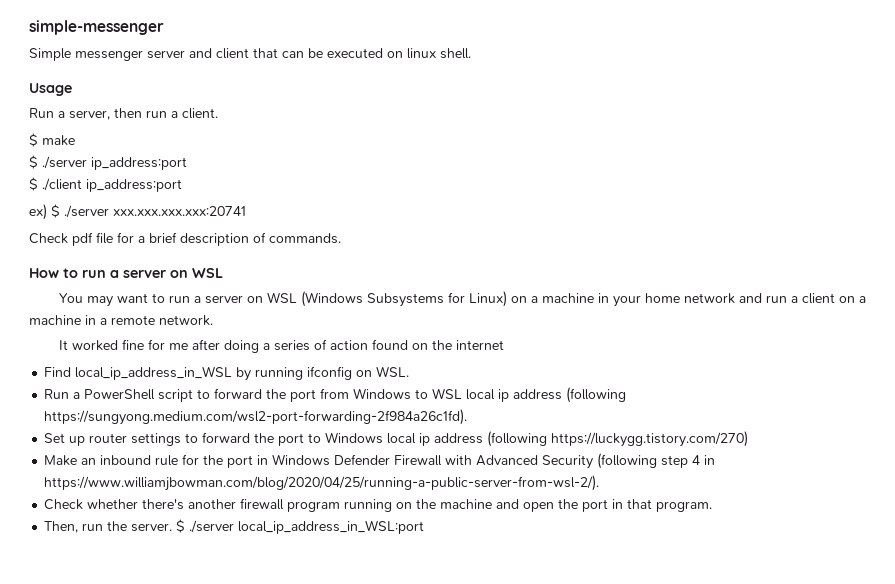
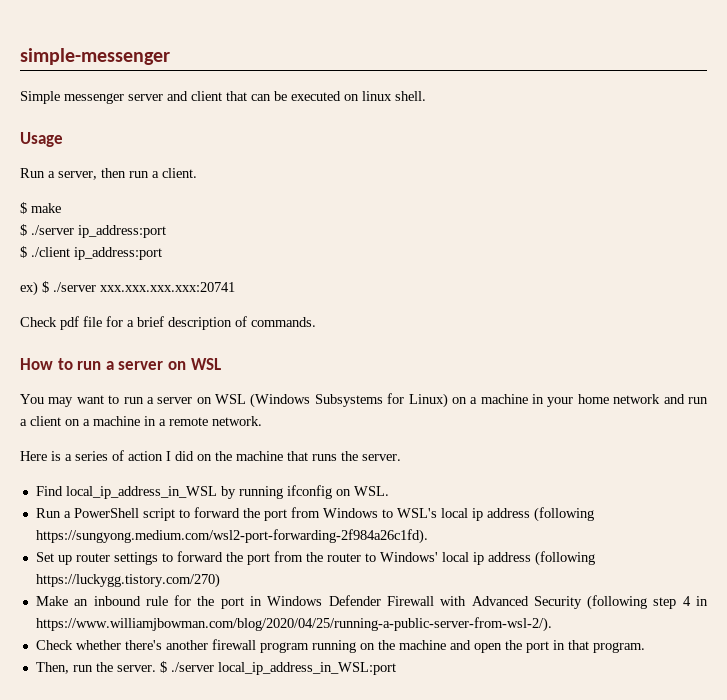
- It worked fine for me after doing a series of action found on the internet
+ Here is a series of action I did on the machine that runs the server.
- Run a PowerShell script to forward the port from Windows to WSL local ip address (following https://sungyong.medium.com/wsl2-port-forwarding-2f984a26c1fd).
+ Run a PowerShell script to forward the port from Windows to WSL's local ip address (following https://sungyong.medium.com/wsl2-port-forwarding-2f984a26c1fd).
- Set up router settings to forward the port to Windows local ip address (following https://luckygg.tistory.com/270)
+ Set up router settings to forward the port from the router to Windows' local ip address (following https://luckygg.tistory.com/270)

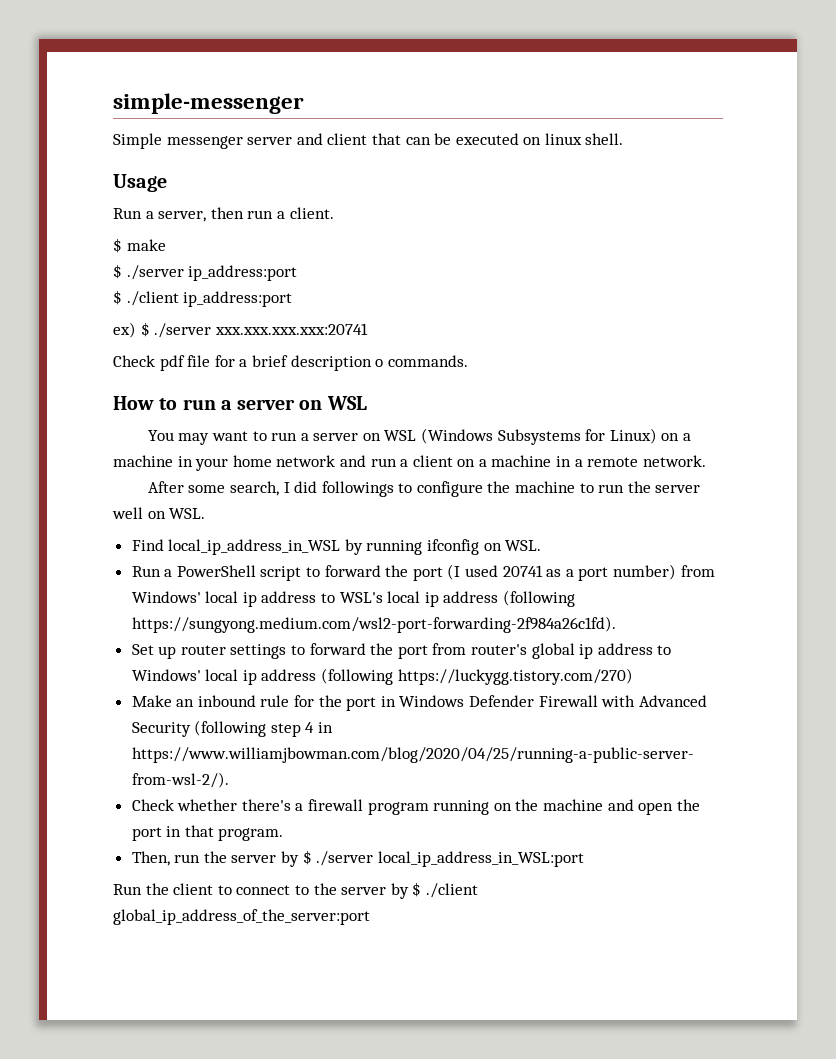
- Check pdf file for a brief description of commands.
+ Check pdf file for a brief description o commands.
- Here is a series of action I did on the machine that runs the server.
+ After some search, I did followings to configure the machine to run the server well on WSL.
- Run a PowerShell script to forward the port from Windows to WSL's local ip address (following https://sungyong.medium.com/wsl2-port-forwarding-2f984a26c1fd).
+ Run a PowerShell script to forward the port (I used 20741 as a port number) from Windows' local ip address to WSL's local ip address (following https://sungyong.medium.com/wsl2-port-forwarding-2f984a26c1fd).
- Set up router settings to forward the port from the router to Windows' local ip address (following https://luckygg.tistory.com/270)
+ Set up router settings to forward the port from router's global ip address to Windows' local ip address (following https://luckygg.tistory.com/270)
- Check whether there's another firewall program running on the machine and open the port in that program.
+ Check whether there's a firewall program running on the machine and open the port in that program.
- Then, run the server. $ ./server local_ip_address_in_WSL:port
+ Then, run the server by $ ./server local_ip_address_in_WSL:port
+ Run the client to connect to the server by $ ./client global_ip_address_of_the_server:port

